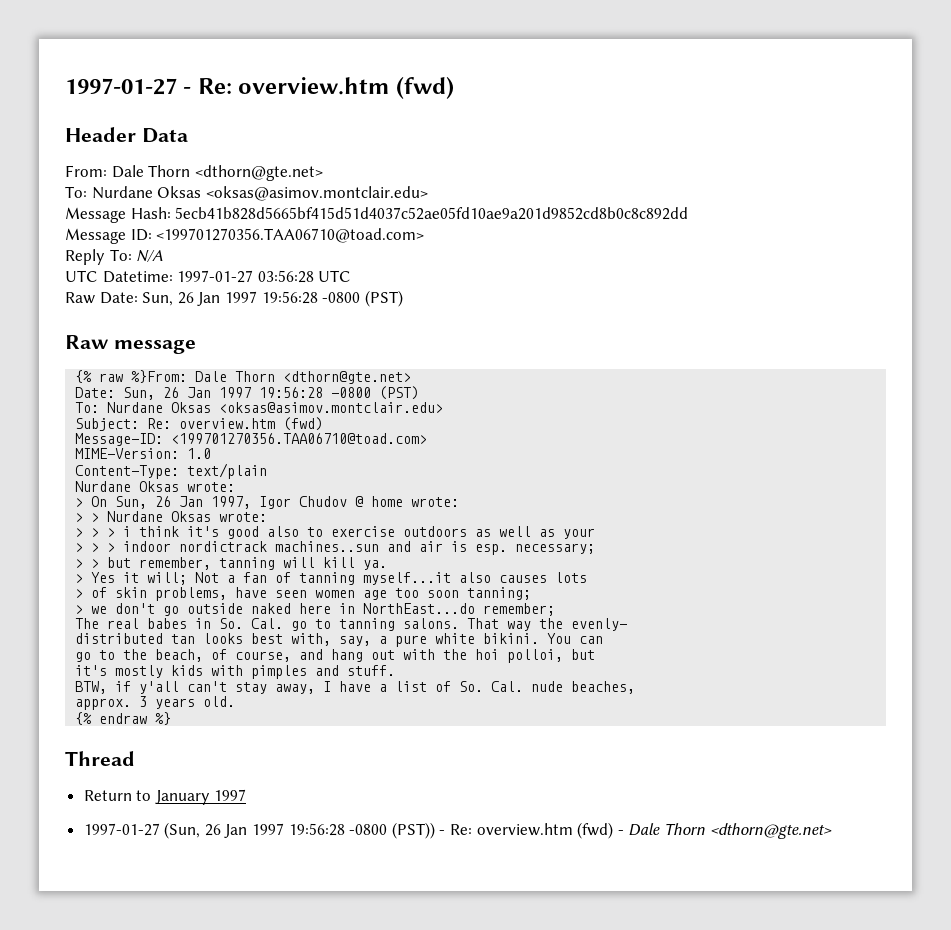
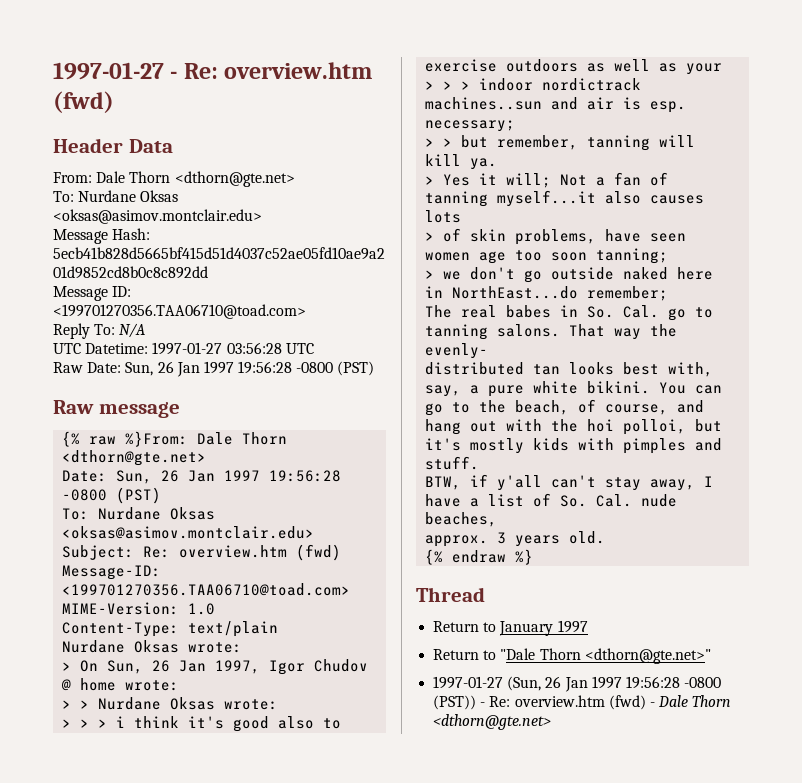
+ Return to "Dale Thorn <dthorn@gte.net>"

